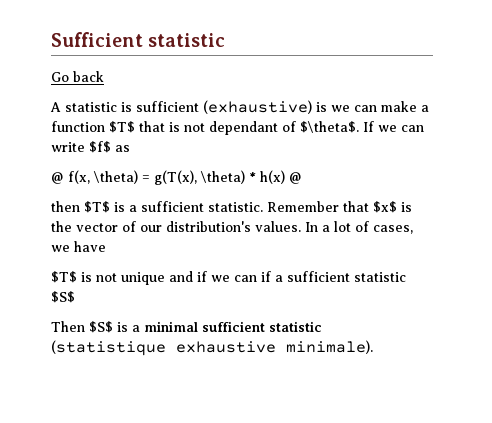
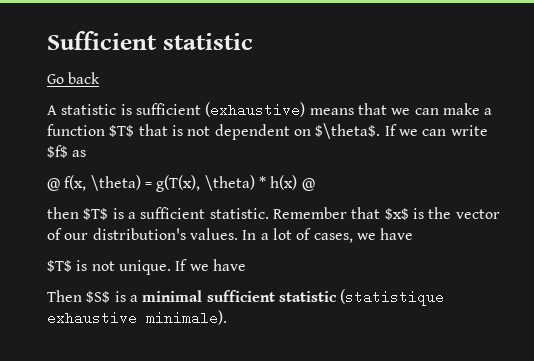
- A statistic is sufficient (exhaustive) is we can make a function $T$ that is not dependant of $\theta$.
+ A statistic is sufficient (exhaustive) means that we can make a function $T$ that is not dependent on $\theta$.
- $T$ is not unique and if we can if a sufficient statistic $S$
+ $T$ is not unique. If we have

